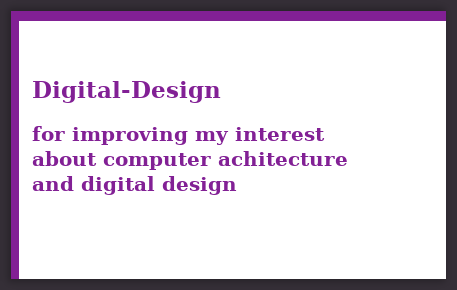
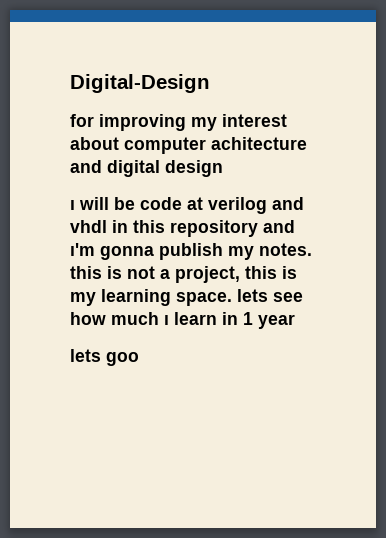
+ ı will be code at verilog and vhdl in this repository and ı'm gonna publish my notes. this is not a project, this is my learning space. lets see how much ı learn in 1 year
+ lets goo

